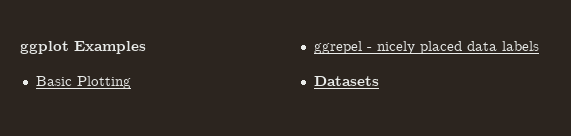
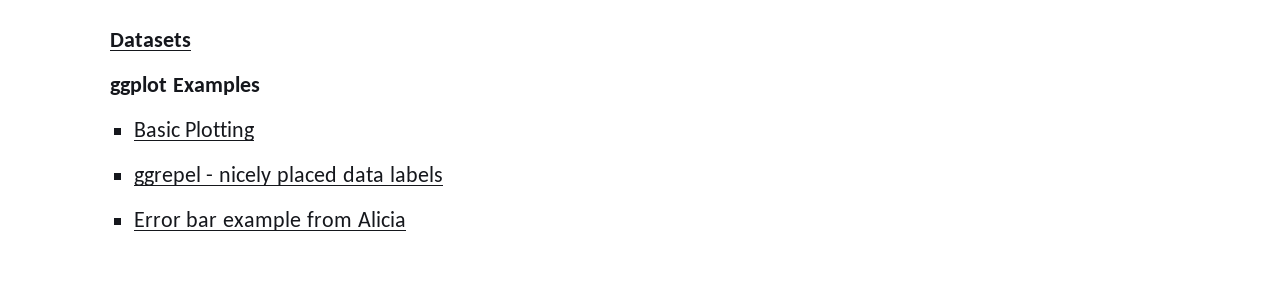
+ Datasets
- Datasets
+ Error bar example from Alicia

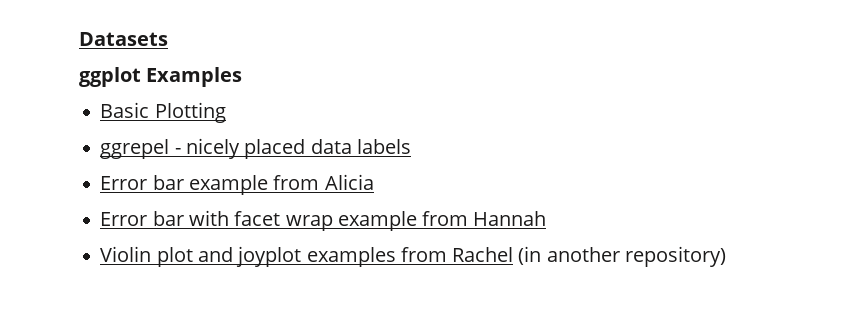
+ Error bar with facet wrap example from Hannah
+ Violin plot and joyplot examples from Rachel (in another repository)

